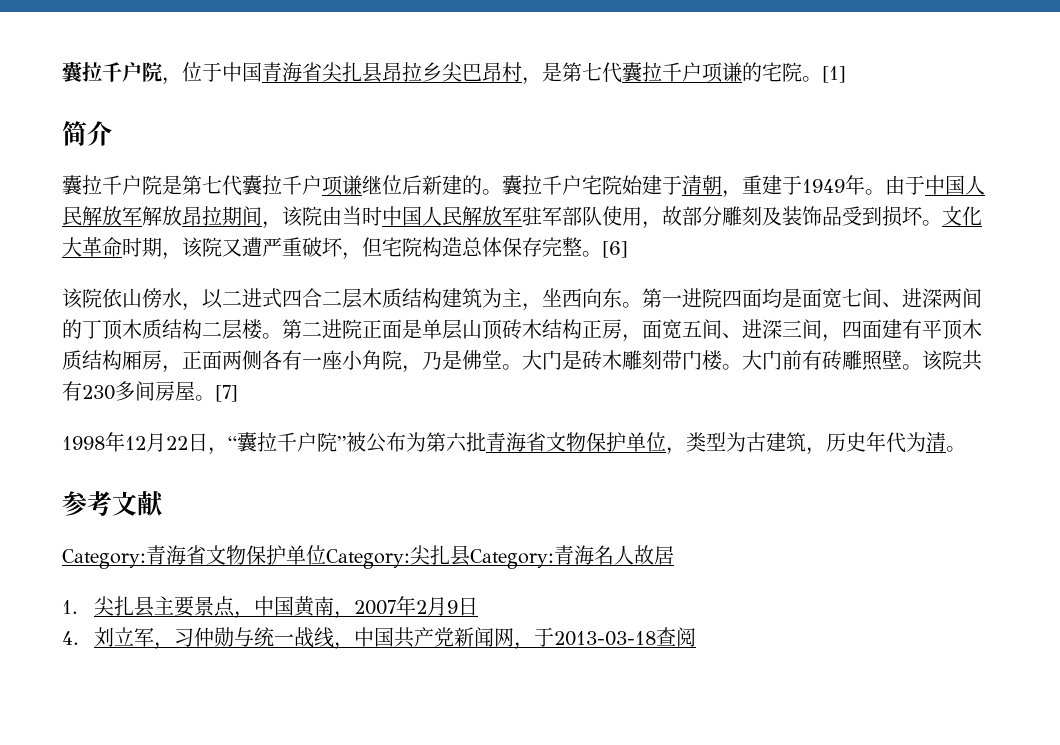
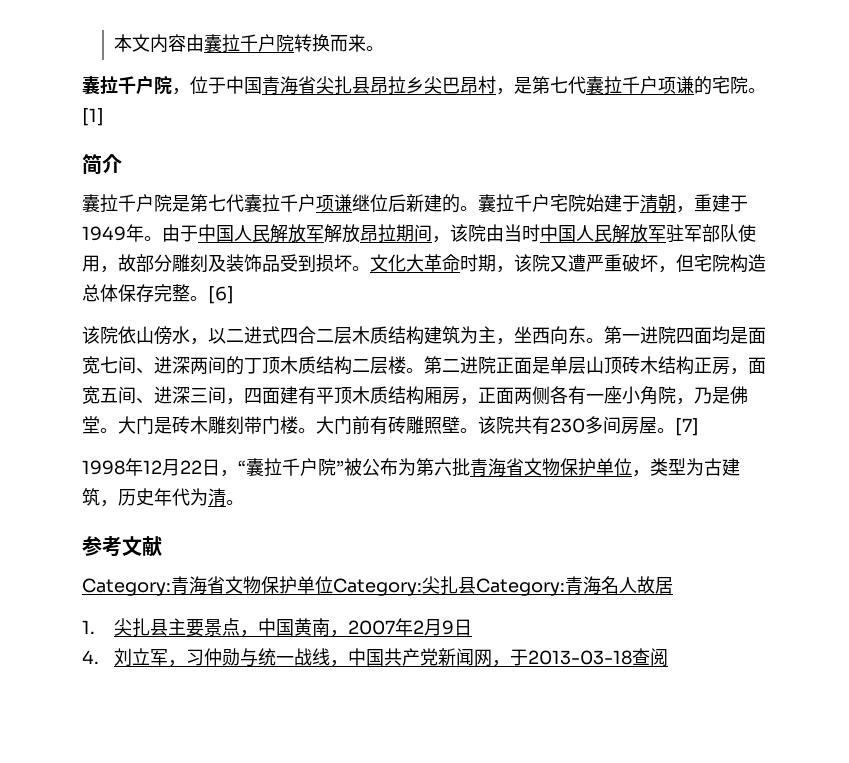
+ 本文内容由囊拉千户院转换而来。

